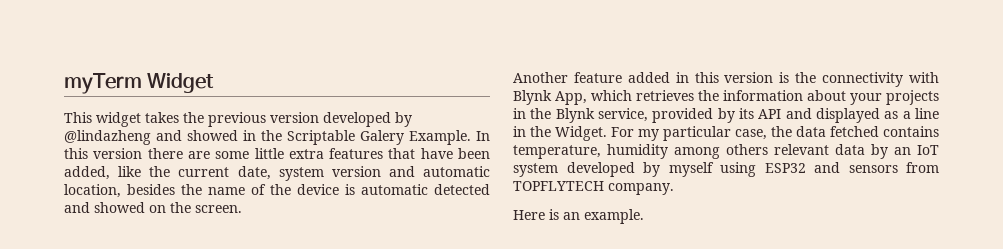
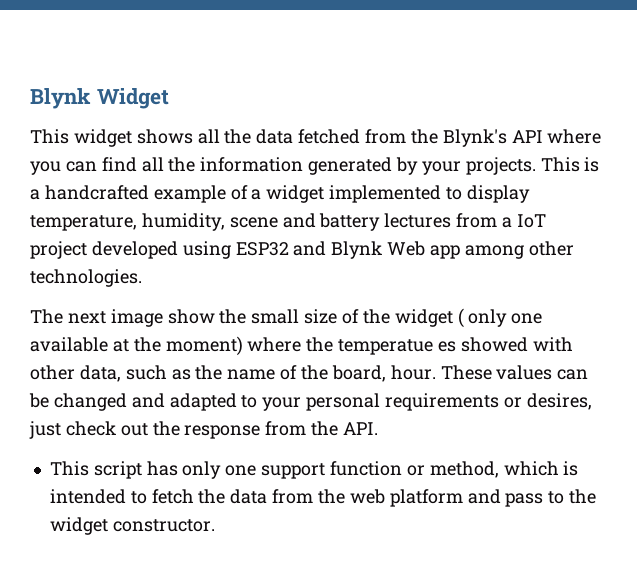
- myTerm Widget
+ Blynk Widget
- This widget takes the previous version developed by @lindazheng and showed in the Scriptable Galery Example. In this version there are some little extra features that have been added, like the current date, system version and automatic location, besides the name of the device is automatic detected and showed on the screen.
- Another feature added in this version is the connectivity with Blynk App, which retrieves the information about your projects in the Blynk service, provided by its API and displayed as a line in the Widget. For my particular case, the data fetched contains temperature, humidity among others relevant data by an IoT system developed by myself using ESP32 and sensors from TOPFLYTECH company.
- Here is an example.
+ This widget shows all the data fetched from the Blynk's API where you can find all the information generated by your projects. This is a handcrafted example of a widget implemented to display temperature, humidity, scene and battery lectures from a IoT project developed using ESP32 and Blynk Web app among other technologies.
+ The next image show the small size of the widget ( only one available at the moment) where the temperatue es showed with other data, such as the name of the board, hour. These values can be changed and adapted to your personal requirements or desires, just check out the response from the API.
+ This script has only one support function or method, which is intended to fetch the data from the web platform and pass to the widget constructor.

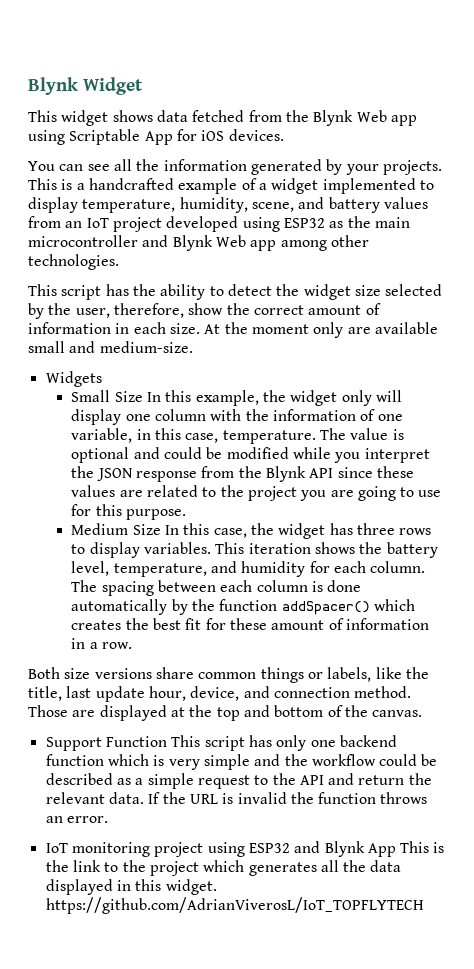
- This widget shows all the data fetched from the Blynk's API where you can find all the information generated by your projects.
+ This widget shows data fetched from the Blynk Web app using Scriptable App for iOS devices.
+ You can see all the information generated by your projects.
- This is a handcrafted example of a widget implemented to display temperature, humidity, scene and battery lectures from a IoT project developed using ESP32 and Blynk Web app among other technologies.
+ This is a handcrafted example of a widget implemented to display temperature, humidity, scene, and battery values from an IoT project developed using ESP32 as the main microcontroller and Blynk Web app among other technologies.
- The next image show the small size of the widget ( only one available at the moment) where the temperatue es showed with other data, such as the name of the board, hour. These values can be changed and adapted to your personal requirements or desires, just check out the response from the API.
- This script has only one support function or method, which is intended to fetch the data from the web platform and pass to the widget constructor.
+ This script has the ability to detect the widget size selected by the user, therefore, show the correct amount of information in each size. At the moment only are available small and medium-size.
+ Widgets
+ Small Size In this example, the widget only will display one column with the information of one variable, in this case, temperature. The value is optional and could be modified while you interpret the JSON response from the Blynk API since these values are related to the project you are going to use for this purpose.
+ Medium Size In this case, the widget has three rows to display variables. This iteration shows the battery level, temperature, and humidity for each column. The spacing between each column is done automatically by the function addSpacer() which creates the best fit for these amount of information in a row.
+ Both size versions share common things or labels, like the title, last update hour, device, and connection method. Those are displayed at the top and bottom of the canvas.
+ Support Function This script has only one backend function which is very simple and the workflow could be described as a simple request to the API and return the relevant data. If the URL is invalid the function throws an error.
+ IoT monitoring project using ESP32 and Blynk App This is the link to the project which generates all the data displayed in this widget. https://github.com/AdrianViverosL/IoT_TOPFLYTECH

